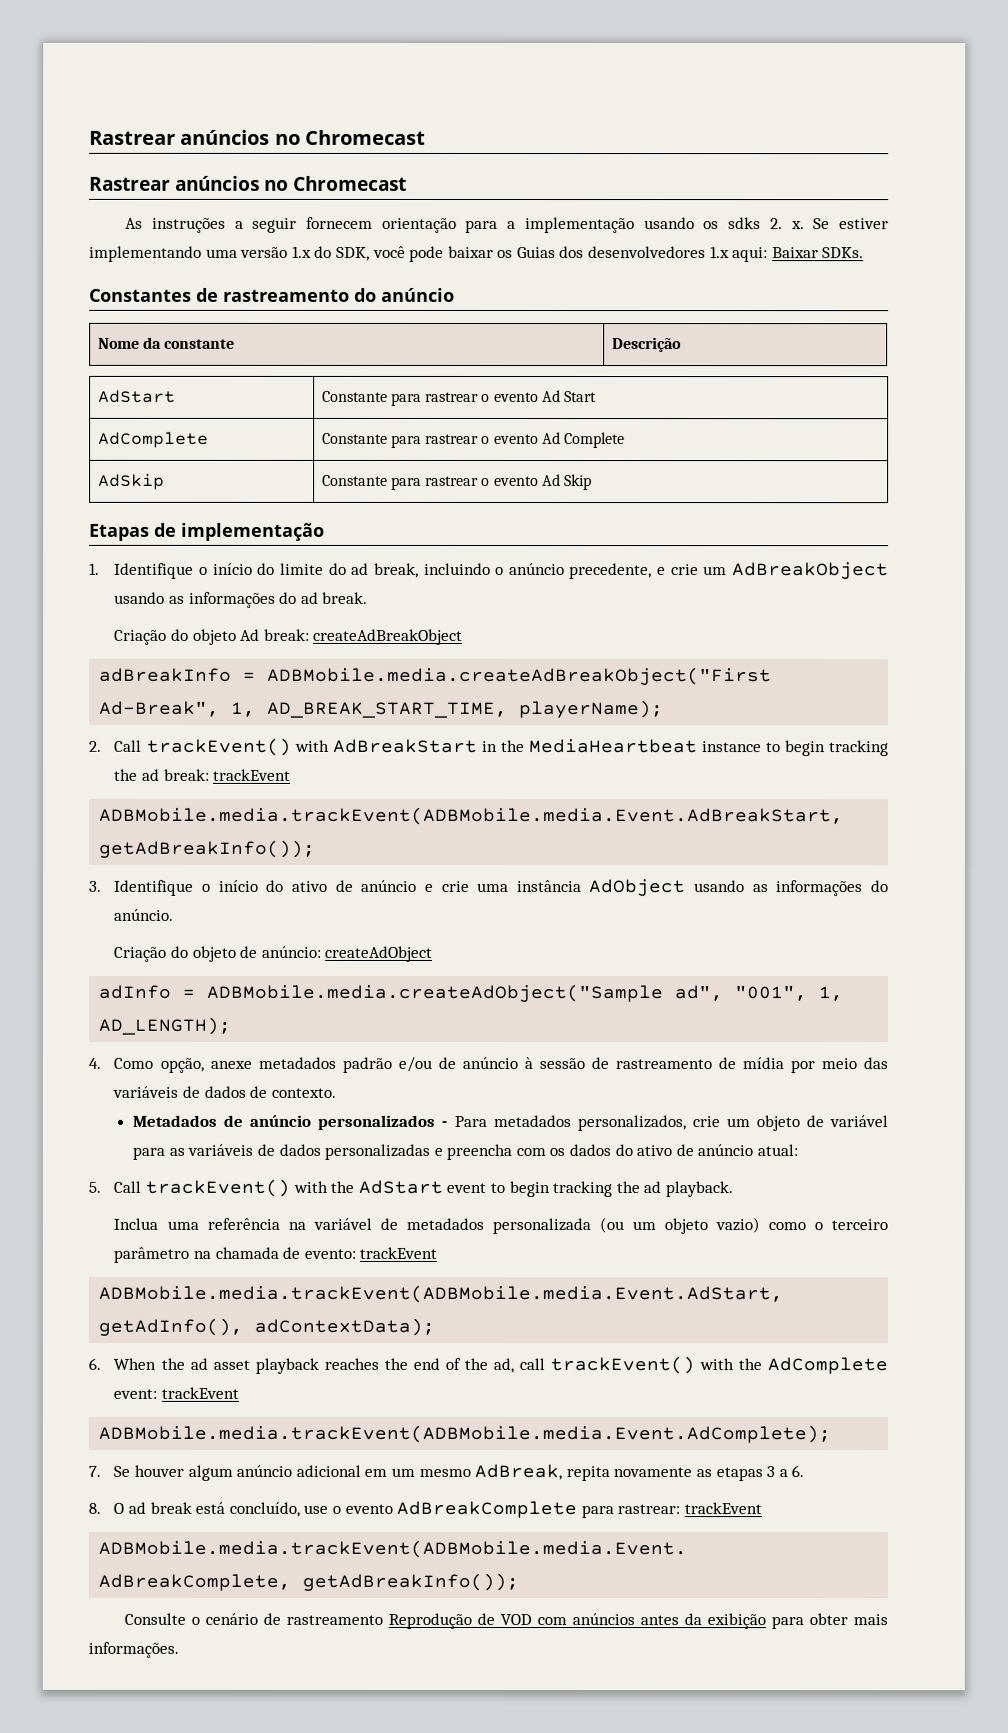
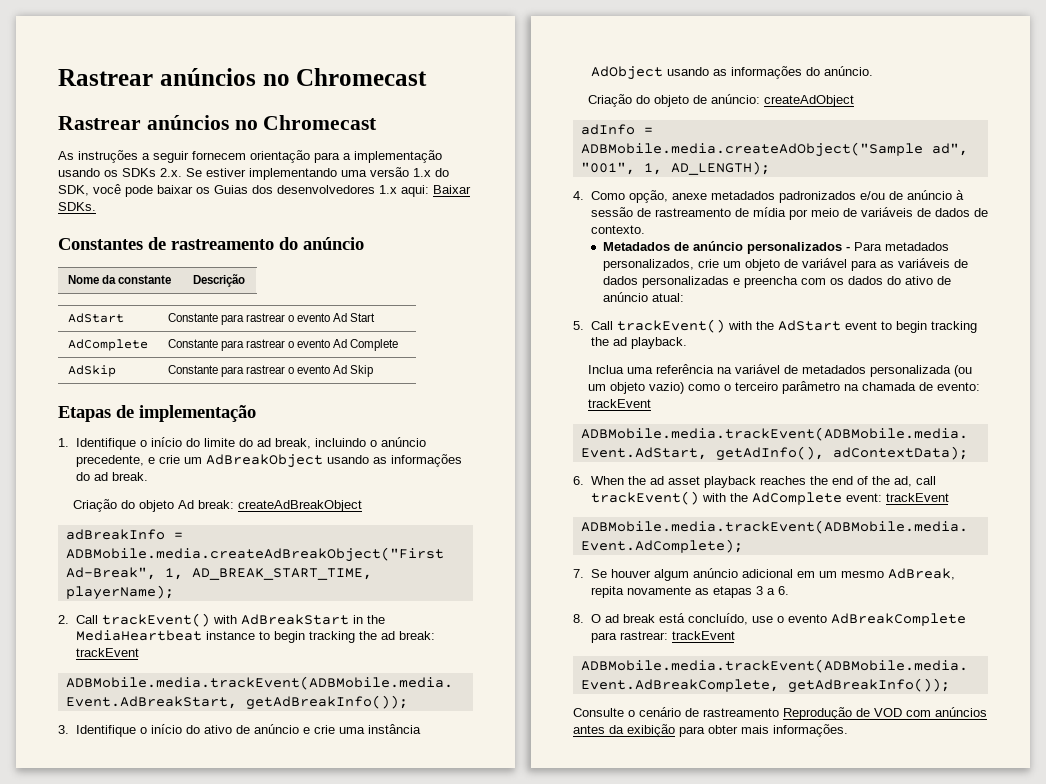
- As instruções a seguir fornecem orientação para a implementação usando os sdks 2. x. Se estiver implementando uma versão 1.x do SDK, você pode baixar os Guias dos desenvolvedores 1.x aqui: Baixar SDKs.
+ As instruções a seguir fornecem orientação para a implementação usando os SDKs 2.x. Se estiver implementando uma versão 1.x do SDK, você pode baixar os Guias dos desenvolvedores 1.x aqui: Baixar SDKs.
- 4. Como opção, anexe metadados padrão e/ou de anúncio à sessão de rastreamento de mídia por meio das variáveis de dados de contexto.
+ 4. Como opção, anexe metadados padronizados e/ou de anúncio à sessão de rastreamento de mídia por meio de variáveis de dados de contexto.

